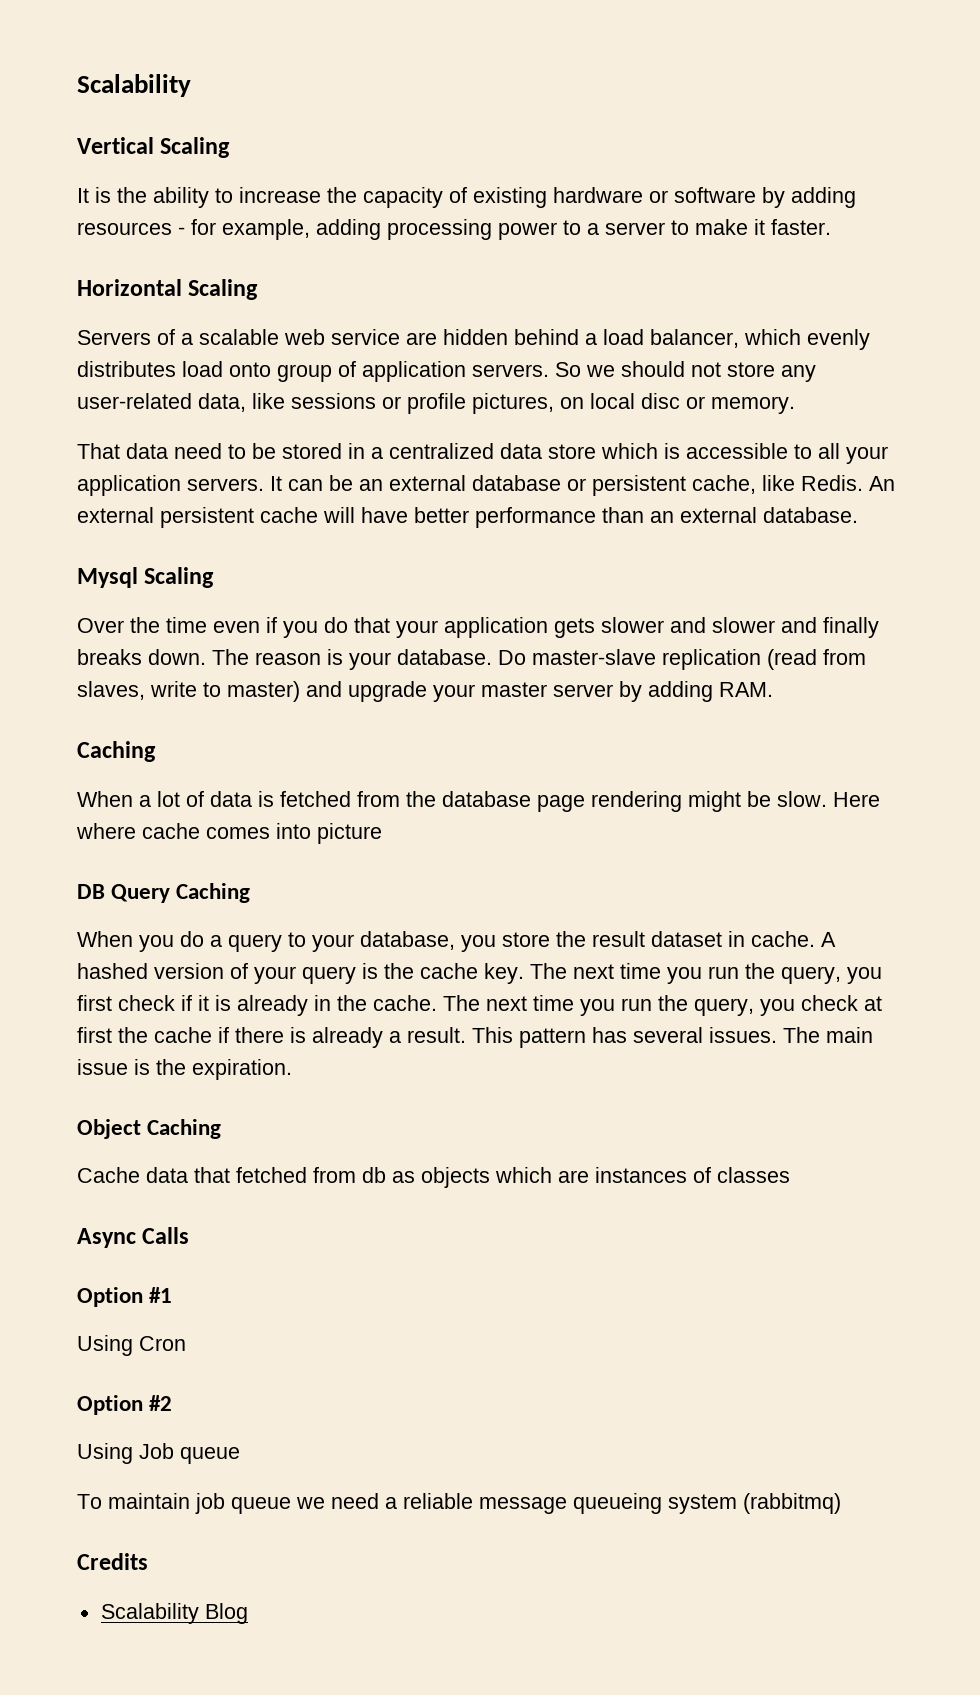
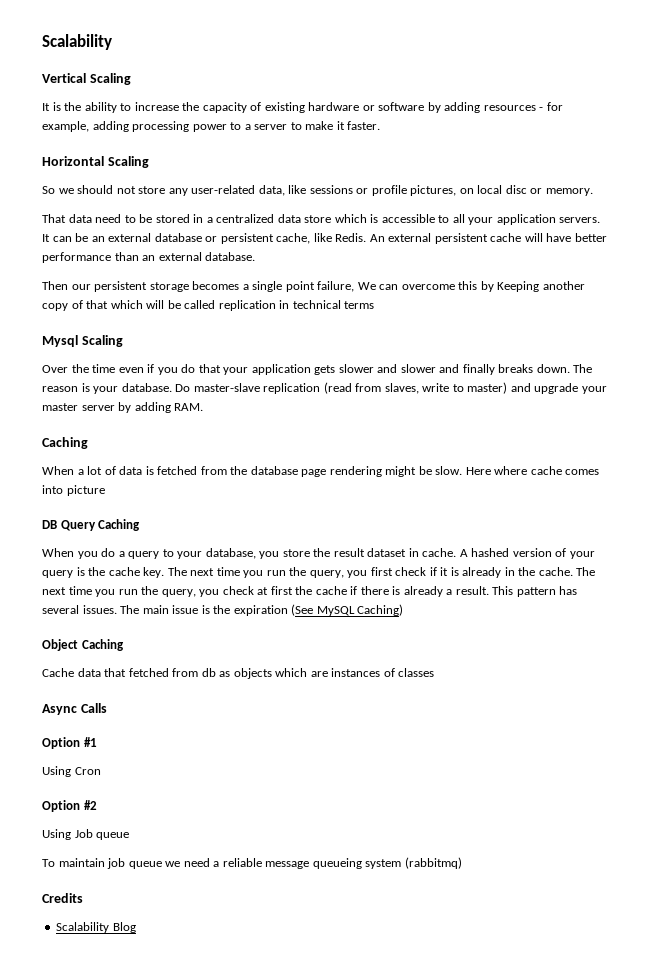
- Servers of a scalable web service are hidden behind a load balancer, which evenly distributes load onto group of application servers.
+ Then our persistent storage becomes a single point failure, We can overcome this by Keeping another copy of that which will be called replication in technical terms
- The main issue is the expiration.
+ The main issue is the expiration (See MySQL Caching)

